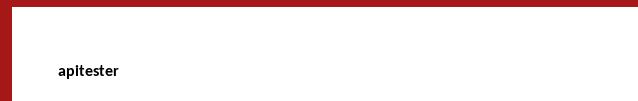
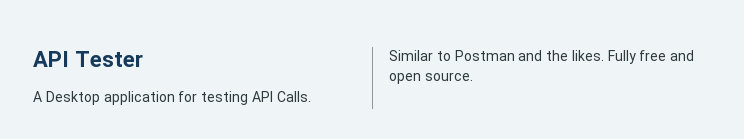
- apitester
+ API Tester
+ A Desktop application for testing API Calls. Similar to Postman and the likes. Fully free and open source.

